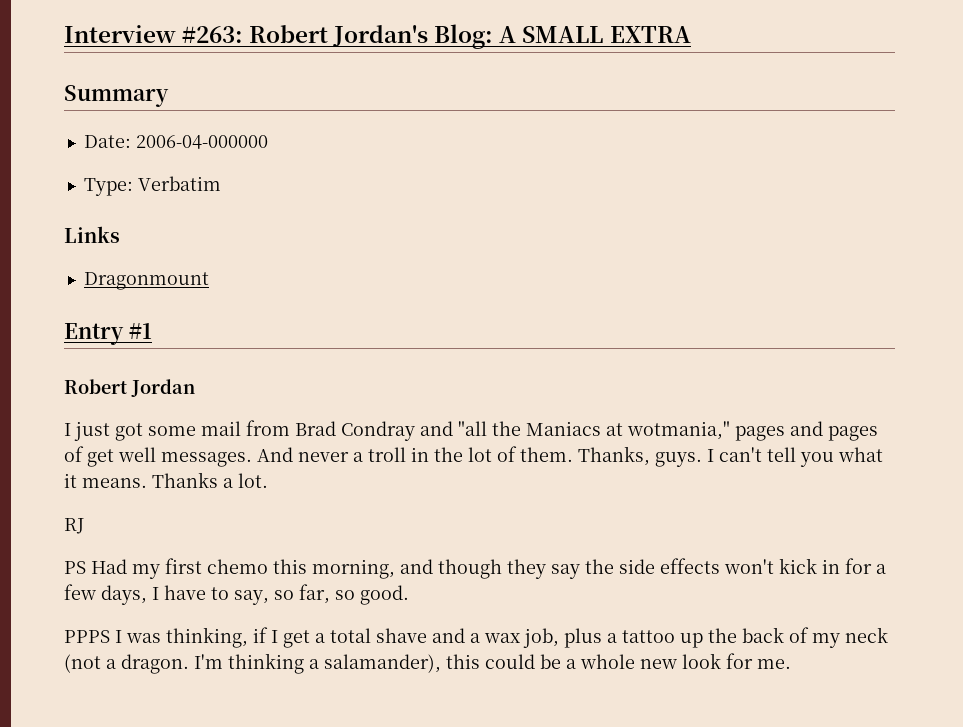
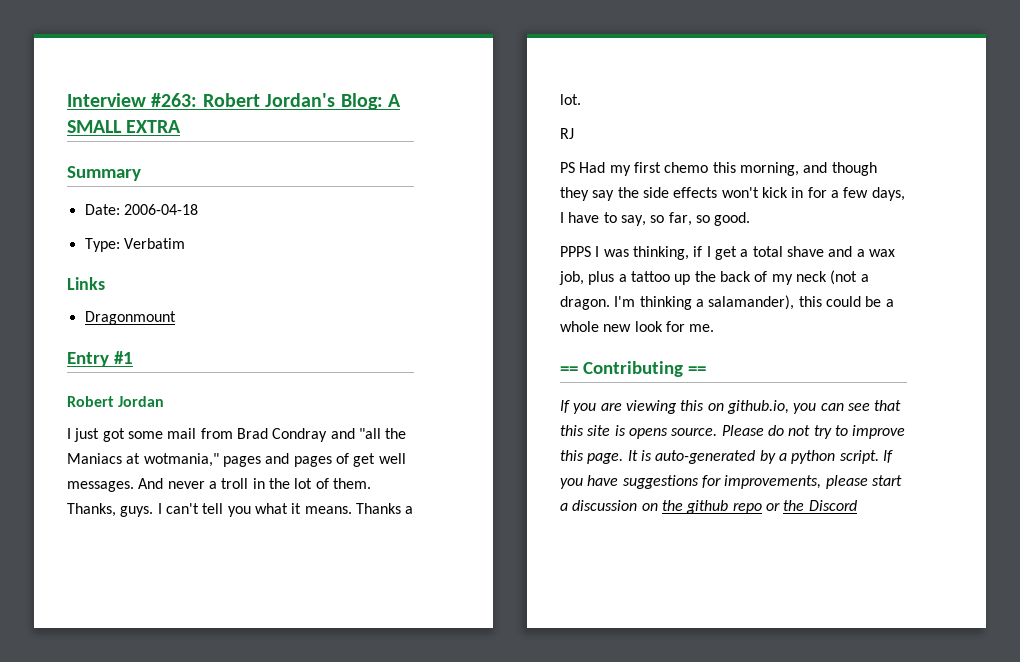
- Date: 2006-04-000000
+ Date: 2006-04-18
+ == Contributing ==
+ If you are viewing this on github.io, you can see that this site is opens source. Please do not try to improve this page. It is auto-generated by a python script. If you have suggestions for improvements, please start a discussion on the github repo or the Discord

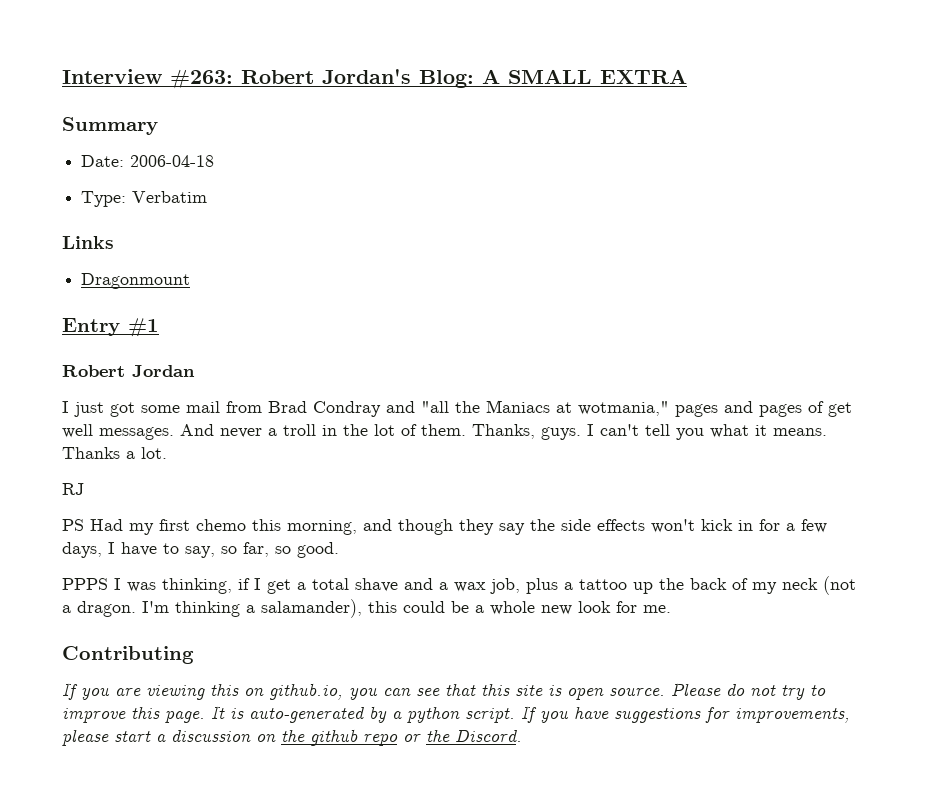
- == Contributing ==
+ Contributing
- If you are viewing this on github.io, you can see that this site is opens source.
+ If you are viewing this on github.io, you can see that this site is open source.
- If you have suggestions for improvements, please start a discussion on the github repo or the Discord
+ If you have suggestions for improvements, please start a discussion on the github repo or the Discord.

